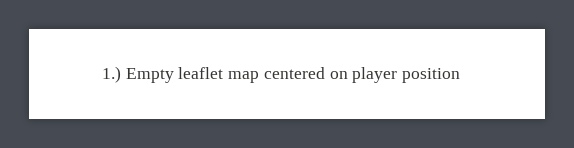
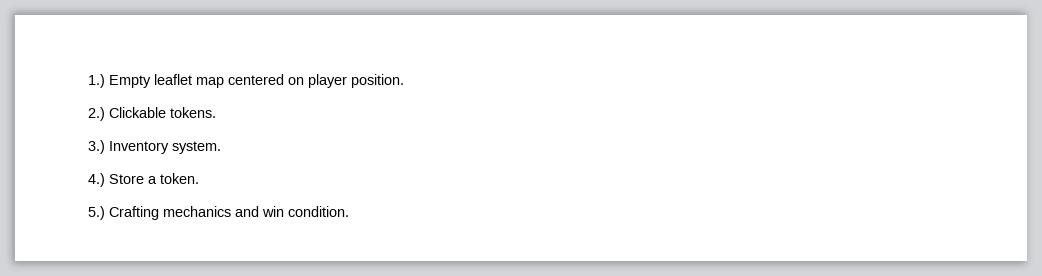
- 1.) Empty leaflet map centered on player position
+ 1.) Empty leaflet map centered on player position.
+ 2.) Clickable tokens.
+ 3.) Inventory system.
+ 4.) Store a token.
+ 5.) Crafting mechanics and win condition.

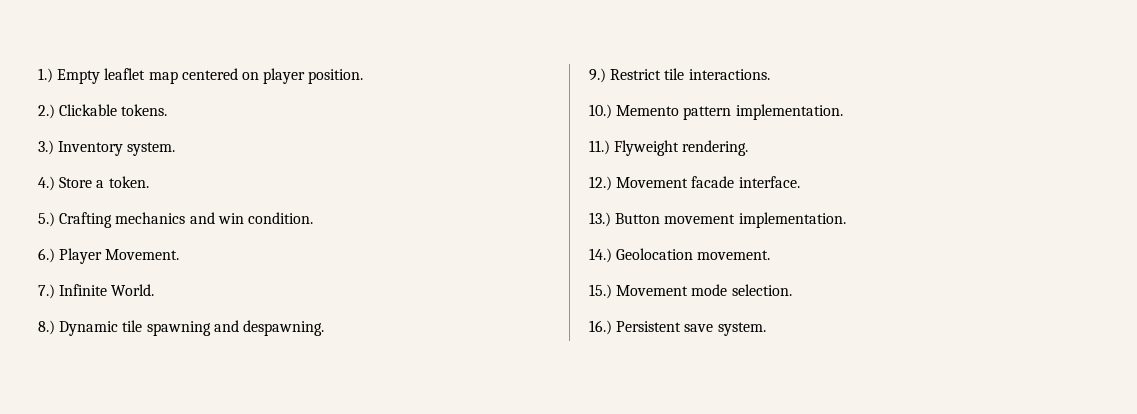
+ 6.) Player Movement.
+ 7.) Infinite World.
+ 8.) Dynamic tile spawning and despawning.
+ 9.) Restrict tile interactions.
+ 10.) Memento pattern implementation.
+ 11.) Flyweight rendering.
+ 12.) Movement facade interface.
+ 13.) Button movement implementation.
+ 14.) Geolocation movement.
+ 15.) Movement mode selection.
+ 16.) Persistent save system.

